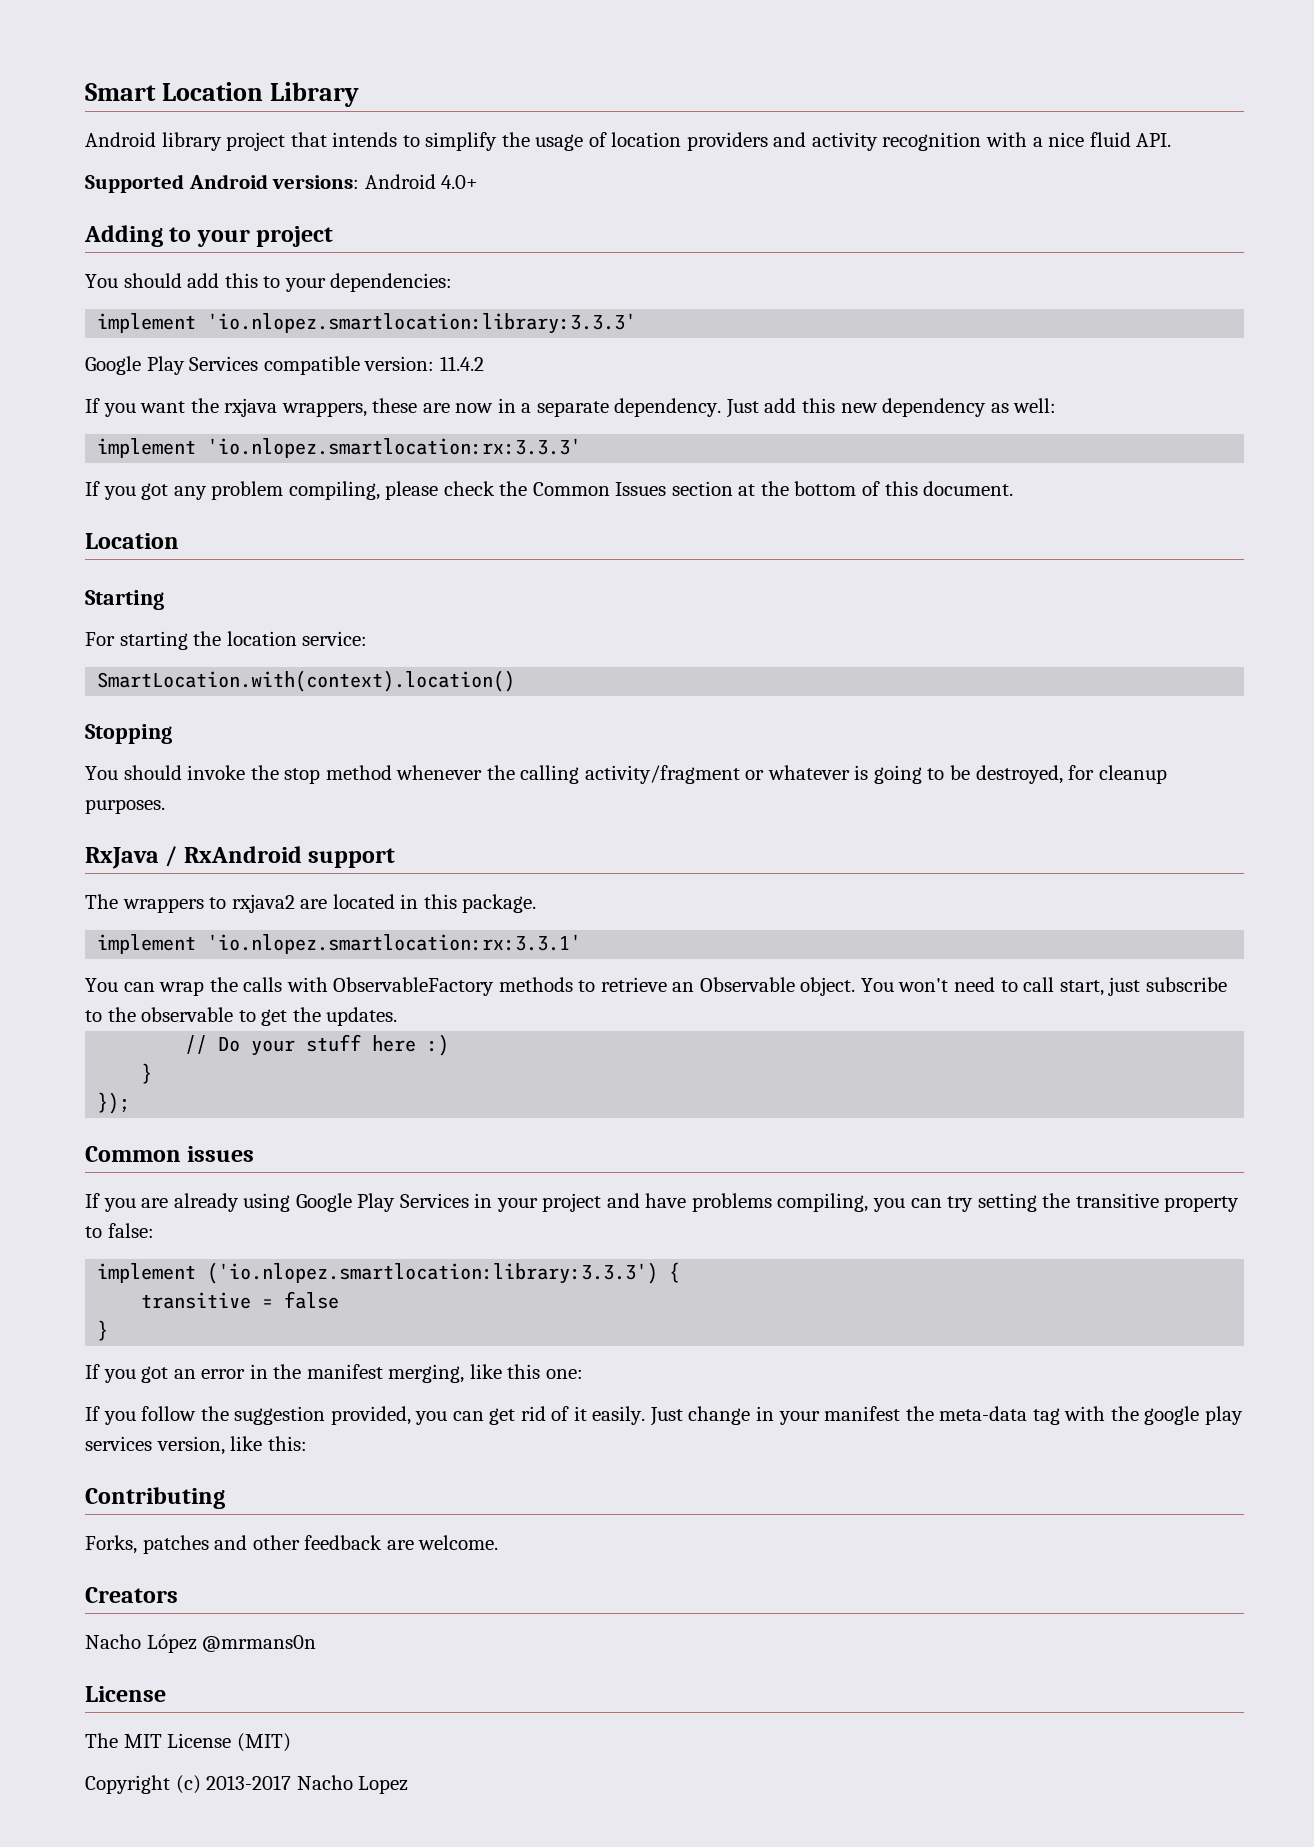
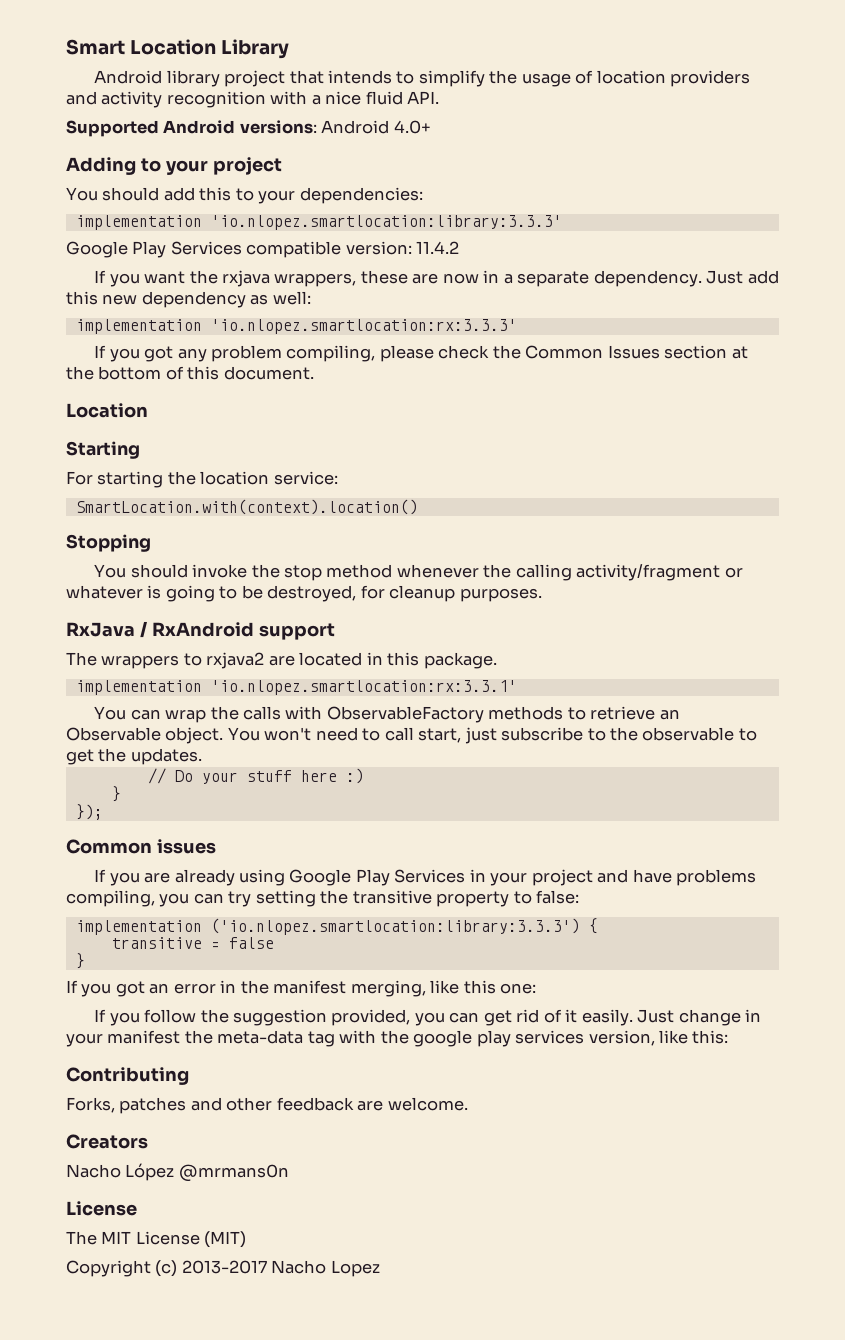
- implement 'io.nlopez.smartlocation:library:3.3.3'
+ implementation 'io.nlopez.smartlocation:library:3.3.3'
- implement 'io.nlopez.smartlocation:rx:3.3.3'
+ implementation 'io.nlopez.smartlocation:rx:3.3.3'
- implement 'io.nlopez.smartlocation:rx:3.3.1'
+ implementation 'io.nlopez.smartlocation:rx:3.3.1'
- implement ('io.nlopez.smartlocation:library:3.3.3') {
+ implementation ('io.nlopez.smartlocation:library:3.3.3') {

